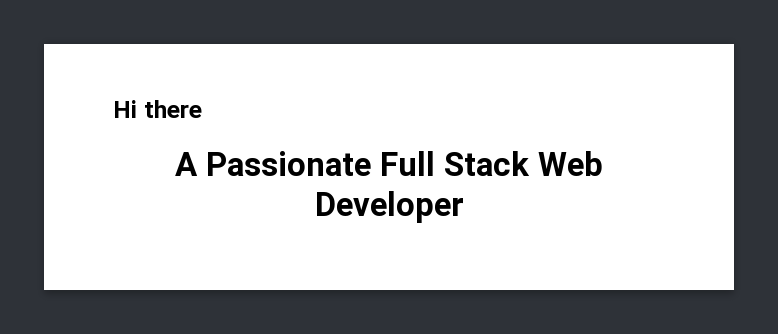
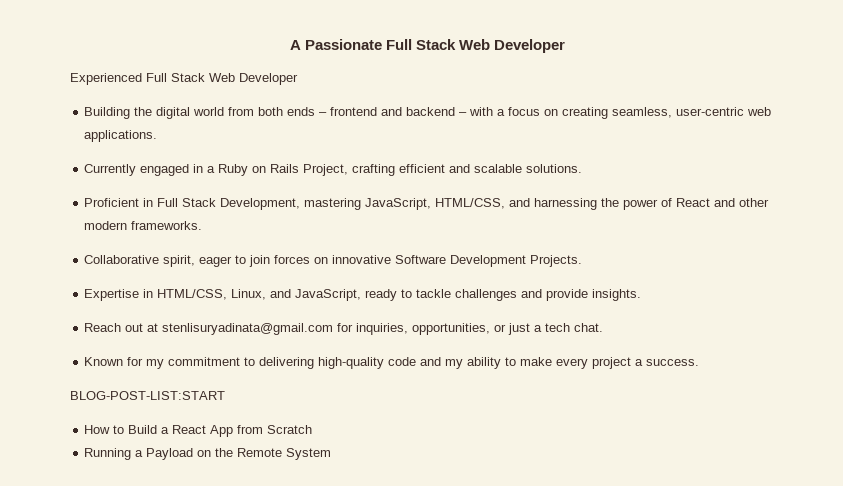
- Hi there
+ Experienced Full Stack Web Developer
+ Building the digital world from both ends – frontend and backend – with a focus on creating seamless, user-centric web applications.
+ Currently engaged in a Ruby on Rails Project, crafting efficient and scalable solutions.
+ Proficient in Full Stack Development, mastering JavaScript, HTML/CSS, and harnessing the power of React and other modern frameworks.
+ Collaborative spirit, eager to join forces on innovative Software Development Projects.
+ Expertise in HTML/CSS, Linux, and JavaScript, ready to tackle challenges and provide insights.
+ Reach out at stenlisuryadinata@gmail.com for inquiries, opportunities, or just a tech chat.
+ Known for my commitment to delivering high-quality code and my ability to make every project a success.
+ BLOG-POST-LIST:START
+ How to Build a React App from Scratch
+ Running a Payload on the Remote System

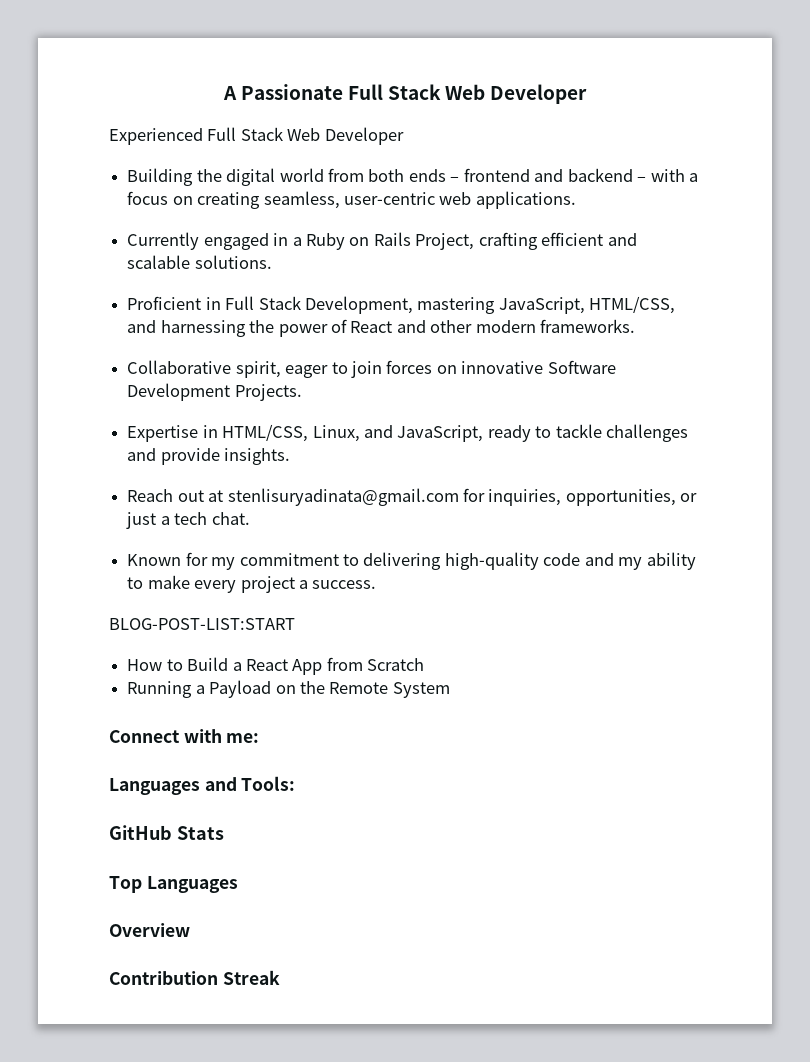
+ Connect with me:
+ Languages and Tools:
+ GitHub Stats
+ Top Languages
+ Overview
+ Contribution Streak

